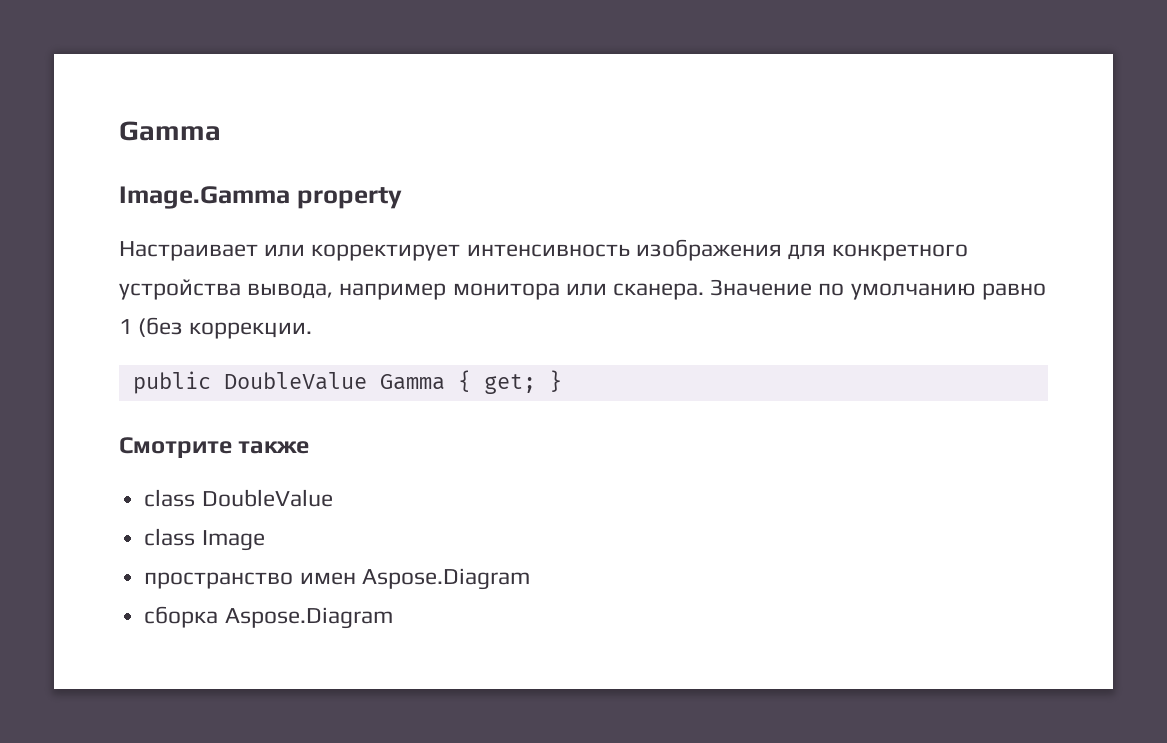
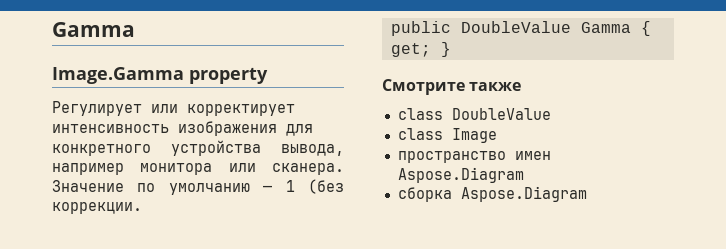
- Настраивает или корректирует интенсивность изображения для конкретного устройства вывода, например монитора или сканера.
+ Регулирует или корректирует интенсивность изображения для конкретного устройства вывода, например монитора или сканера.
- Значение по умолчанию равно 1 (без коррекции.
+ Значение по умолчанию — 1 (без коррекции.

